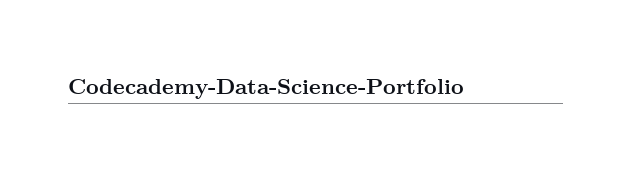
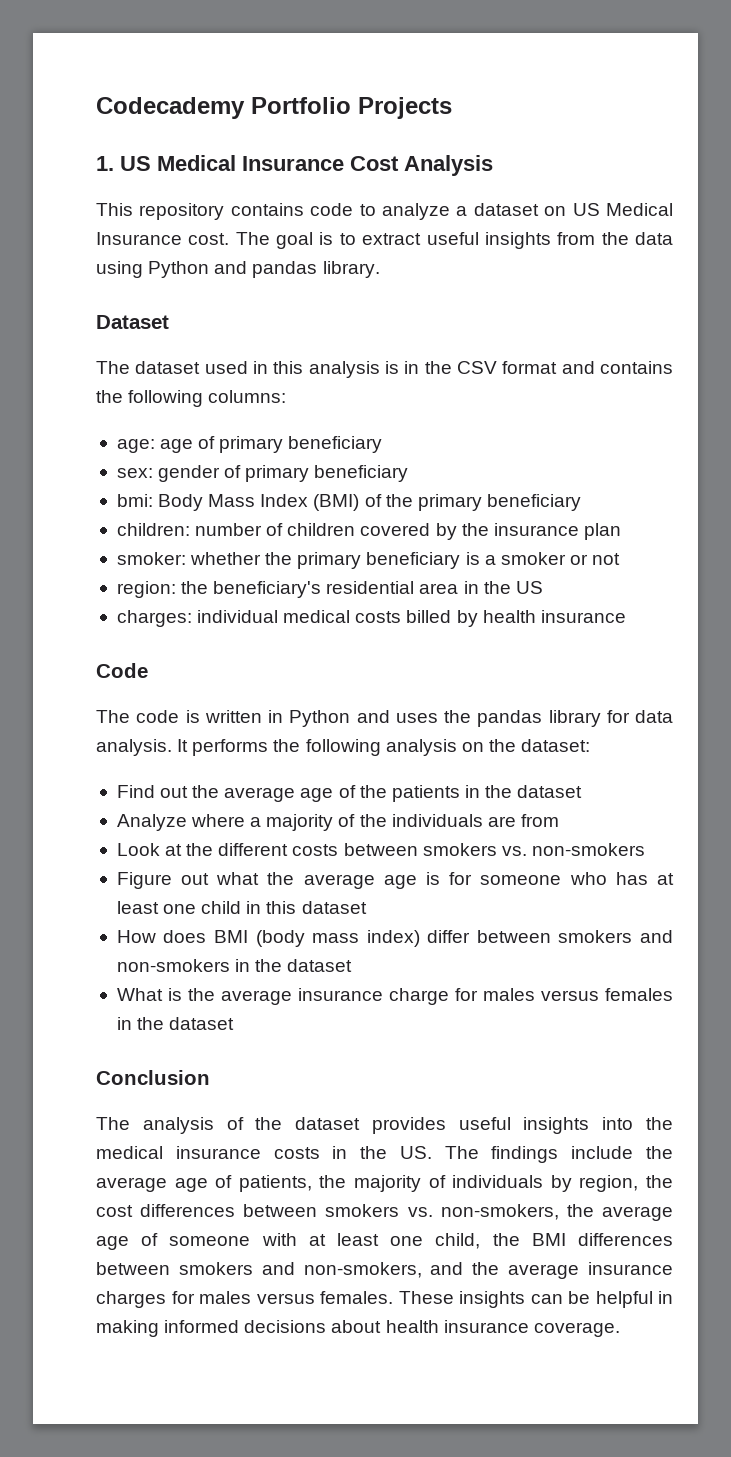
- Codecademy-Data-Science-Portfolio
+ Codecademy Portfolio Projects
+ 1. US Medical Insurance Cost Analysis
+ This repository contains code to analyze a dataset on US Medical Insurance cost. The goal is to extract useful insights from the data using Python and pandas library.
+ Dataset
+ The dataset used in this analysis is in the CSV format and contains the following columns:
+ age: age of primary beneficiary
+ sex: gender of primary beneficiary
+ bmi: Body Mass Index (BMI) of the primary beneficiary
+ children: number of children covered by the insurance plan
+ smoker: whether the primary beneficiary is a smoker or not
+ region: the beneficiary's residential area in the US
+ charges: individual medical costs billed by health insurance
+ Code
+ The code is written in Python and uses the pandas library for data analysis. It performs the following analysis on the dataset:
+ Find out the average age of the patients in the dataset
+ Analyze where a majority of the individuals are from
+ Look at the different costs between smokers vs. non-smokers
+ Figure out what the average age is for someone who has at least one child in this dataset
+ How does BMI (body mass index) differ between smokers and non-smokers in the dataset
+ What is the average insurance charge for males versus females in the dataset
+ Conclusion
+ The analysis of the dataset provides useful insights into the medical insurance costs in the US. The findings include the average age of patients, the majority of individuals by region, the cost differences between smokers vs. non-smokers, the average age of someone with at least one child, the BMI differences between smokers and non-smokers, and the average insurance charges for males versus females. These insights can be helpful in making informed decisions about health insurance coverage.

